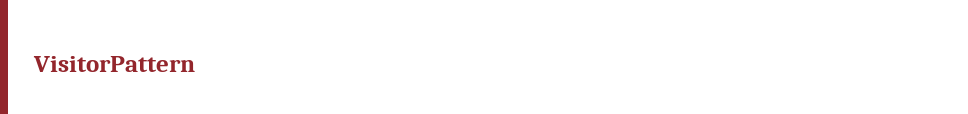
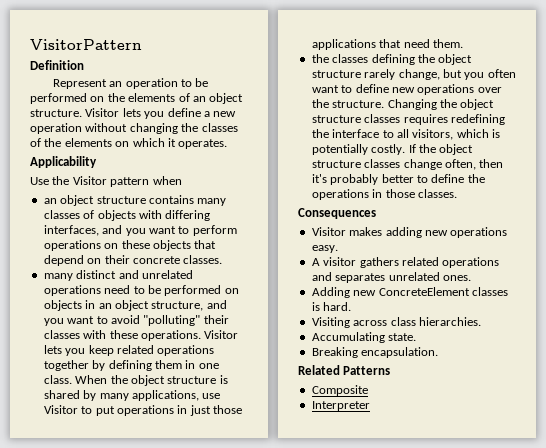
+ Definition
+ Represent an operation to be performed on the elements of an object structure. Visitor lets you define a new operation without changing the classes of the elements on which it operates.
+ Applicability
+ Use the Visitor pattern when
+ an object structure contains many classes of objects with differing interfaces, and you want to perform operations on these objects that depend on their concrete classes.
+ many distinct and unrelated operations need to be performed on objects in an object structure, and you want to avoid "polluting" their classes with these operations. Visitor lets you keep related operations together by defining them in one class. When the object structure is shared by many applications, use Visitor to put operations in just those applications that need them.
+ the classes defining the object structure rarely change, but you often want to define new operations over the structure. Changing the object structure classes requires redefining the interface to all visitors, which is potentially costly. If the object structure classes change often, then it's probably better to define the operations in those classes.
+ Consequences
+ Visitor makes adding new operations easy.
+ A visitor gathers related operations and separates unrelated ones.
+ Adding new ConcreteElement classes is hard.
+ Visiting across class hierarchies.
+ Accumulating state.
+ Breaking encapsulation.
+ Related Patterns
+ Composite
+ Interpreter

